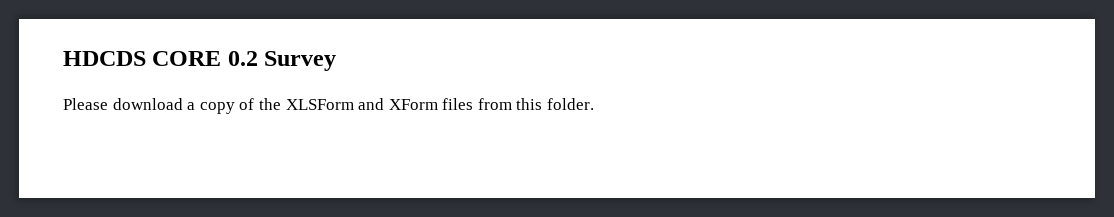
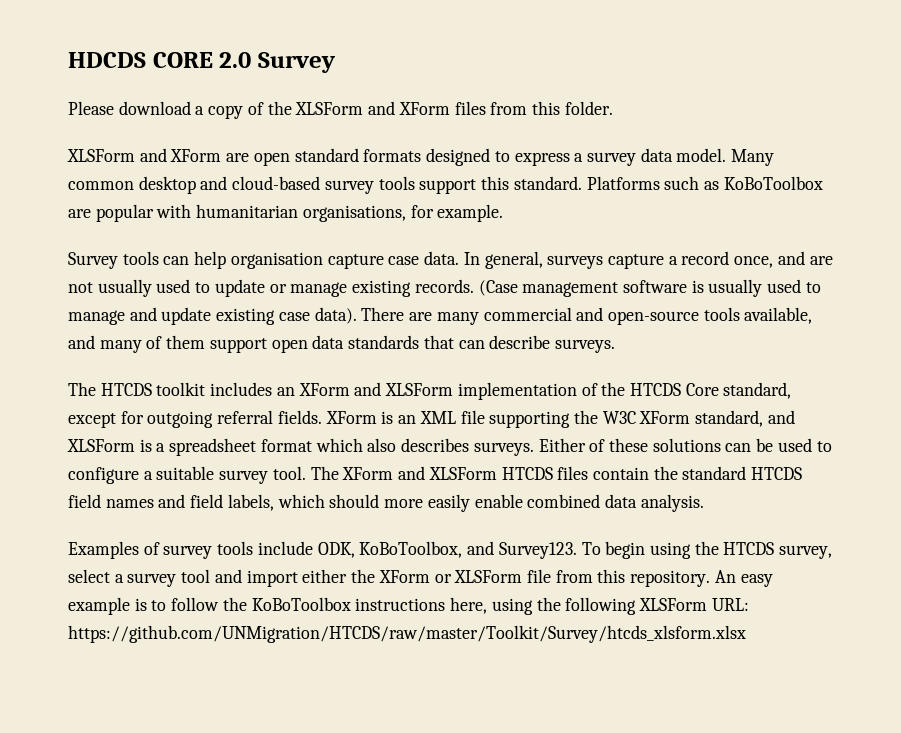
- HDCDS CORE 0.2 Survey
+ HDCDS CORE 2.0 Survey
+ XLSForm and XForm are open standard formats designed to express a survey data model. Many common desktop and cloud-based survey tools support this standard. Platforms such as KoBoToolbox are popular with humanitarian organisations, for example.
+ Survey tools can help organisation capture case data. In general, surveys capture a record once, and are not usually used to update or manage existing records. (Case management software is usually used to manage and update existing case data). There are many commercial and open-source tools available, and many of them support open data standards that can describe surveys.
+ The HTCDS toolkit includes an XForm and XLSForm implementation of the HTCDS Core standard, except for outgoing referral fields. XForm is an XML file supporting the W3C XForm standard, and XLSForm is a spreadsheet format which also describes surveys. Either of these solutions can be used to configure a suitable survey tool. The XForm and XLSForm HTCDS files contain the standard HTCDS field names and field labels, which should more easily enable combined data analysis.
+ Examples of survey tools include ODK, KoBoToolbox, and Survey123. To begin using the HTCDS survey, select a survey tool and import either the XForm or XLSForm file from this repository. An easy example is to follow the KoBoToolbox instructions here, using the following XLSForm URL: https://github.com/UNMigration/HTCDS/raw/master/Toolkit/Survey/htcds_xlsform.xlsx

